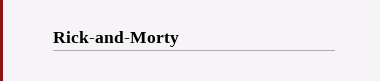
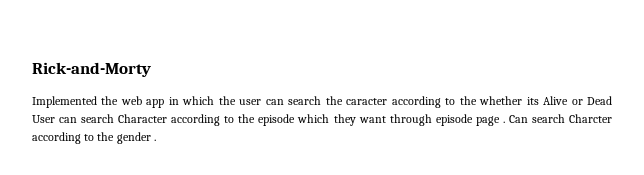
+ Implemented the web app in which the user can search the caracter according to the whether its Alive or Dead User can search Character according to the episode which they want through episode page . Can search Charcter according to the gender .

